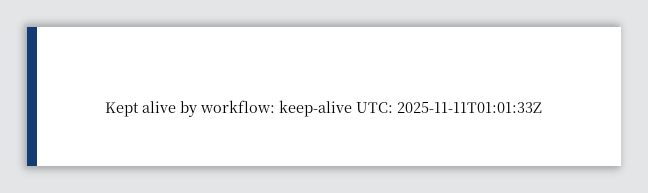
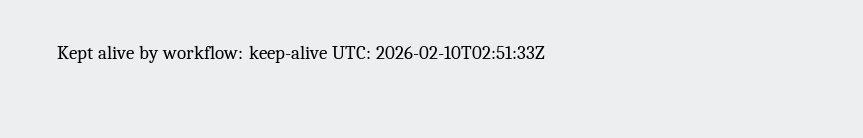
- Kept alive by workflow: keep-alive UTC: 2025-11-11T01:01:33Z
+ Kept alive by workflow: keep-alive UTC: 2026-02-10T02:51:33Z

